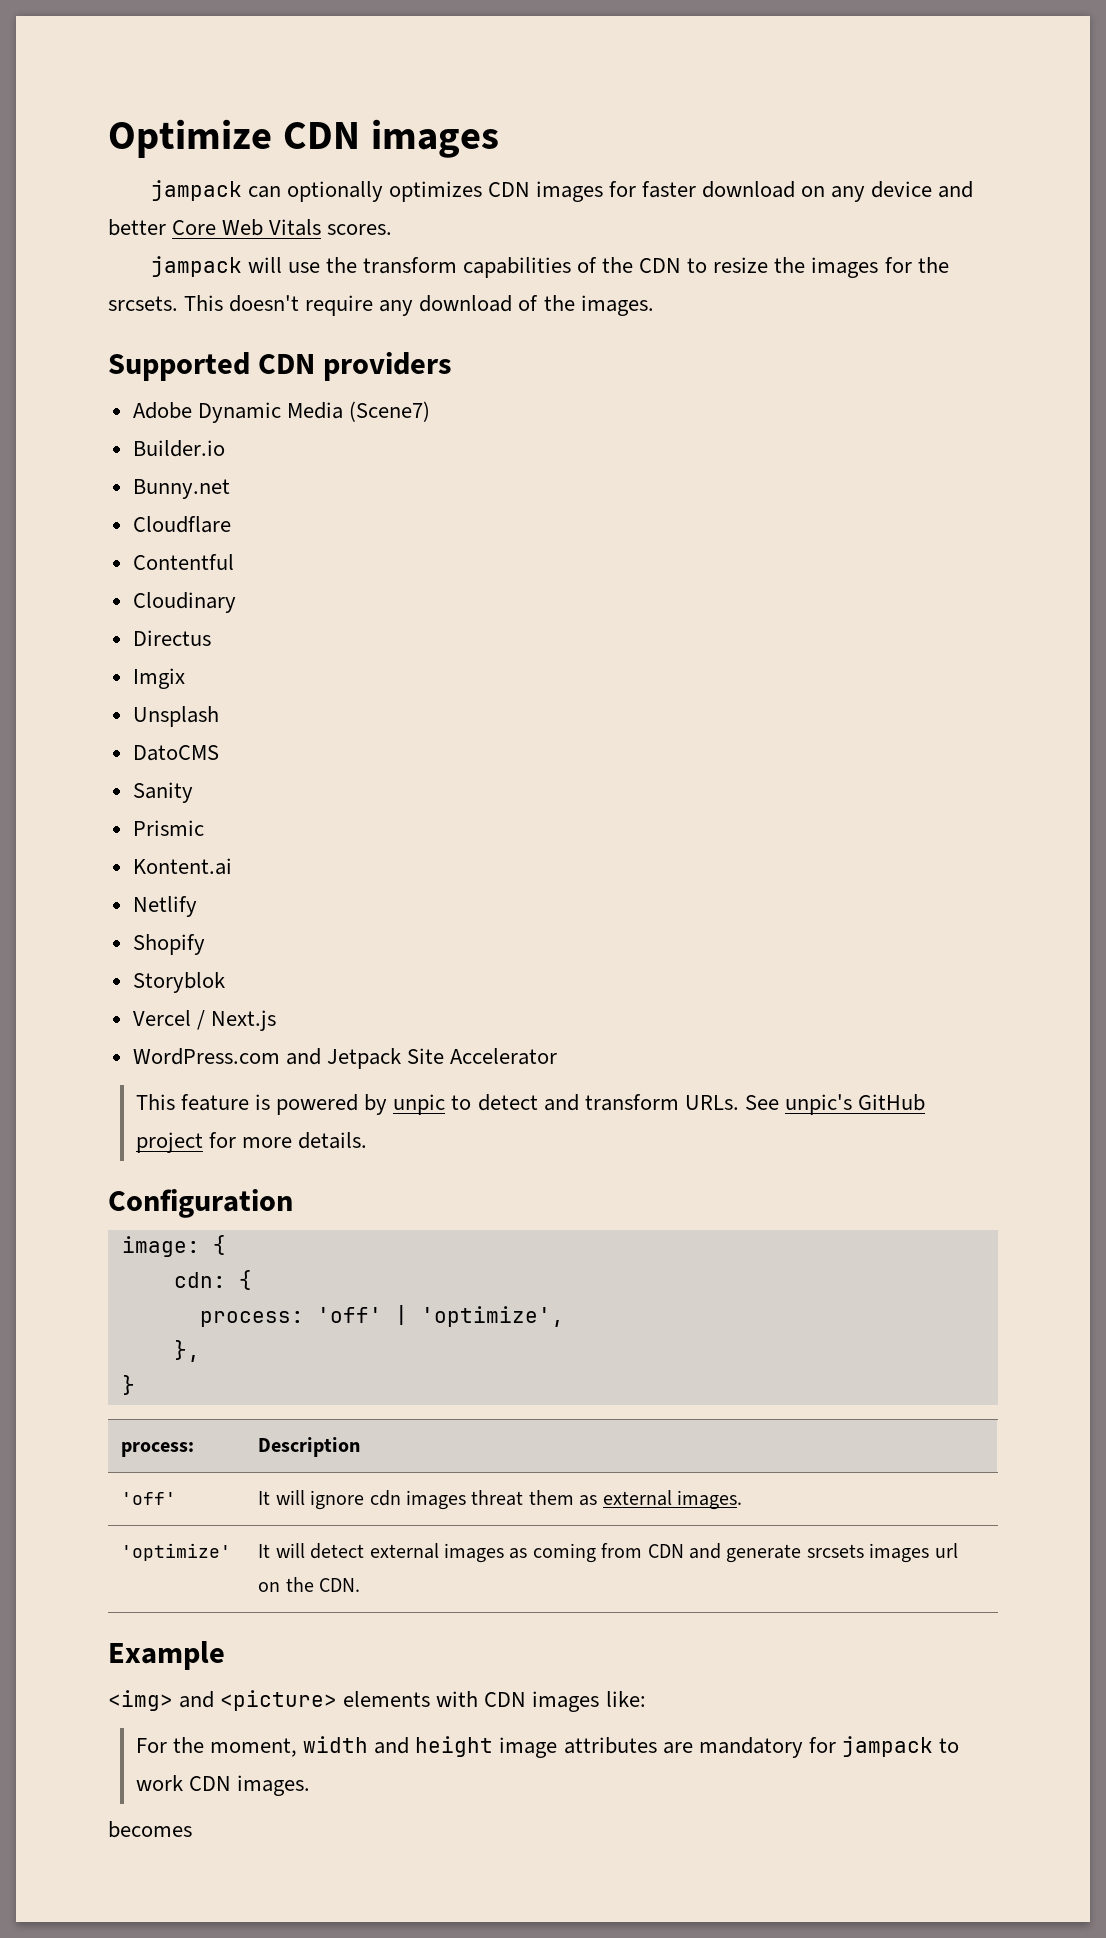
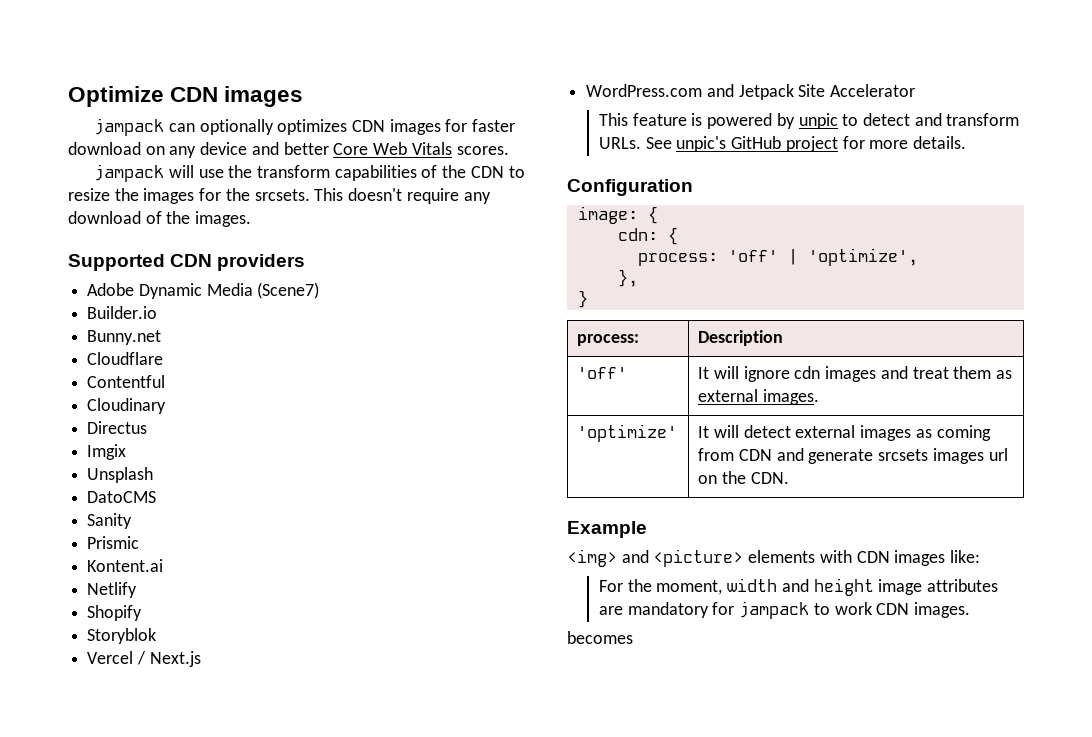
- 'off' | It will ignore cdn images threat them as external images.
+ 'off' | It will ignore cdn images and treat them as external images.

